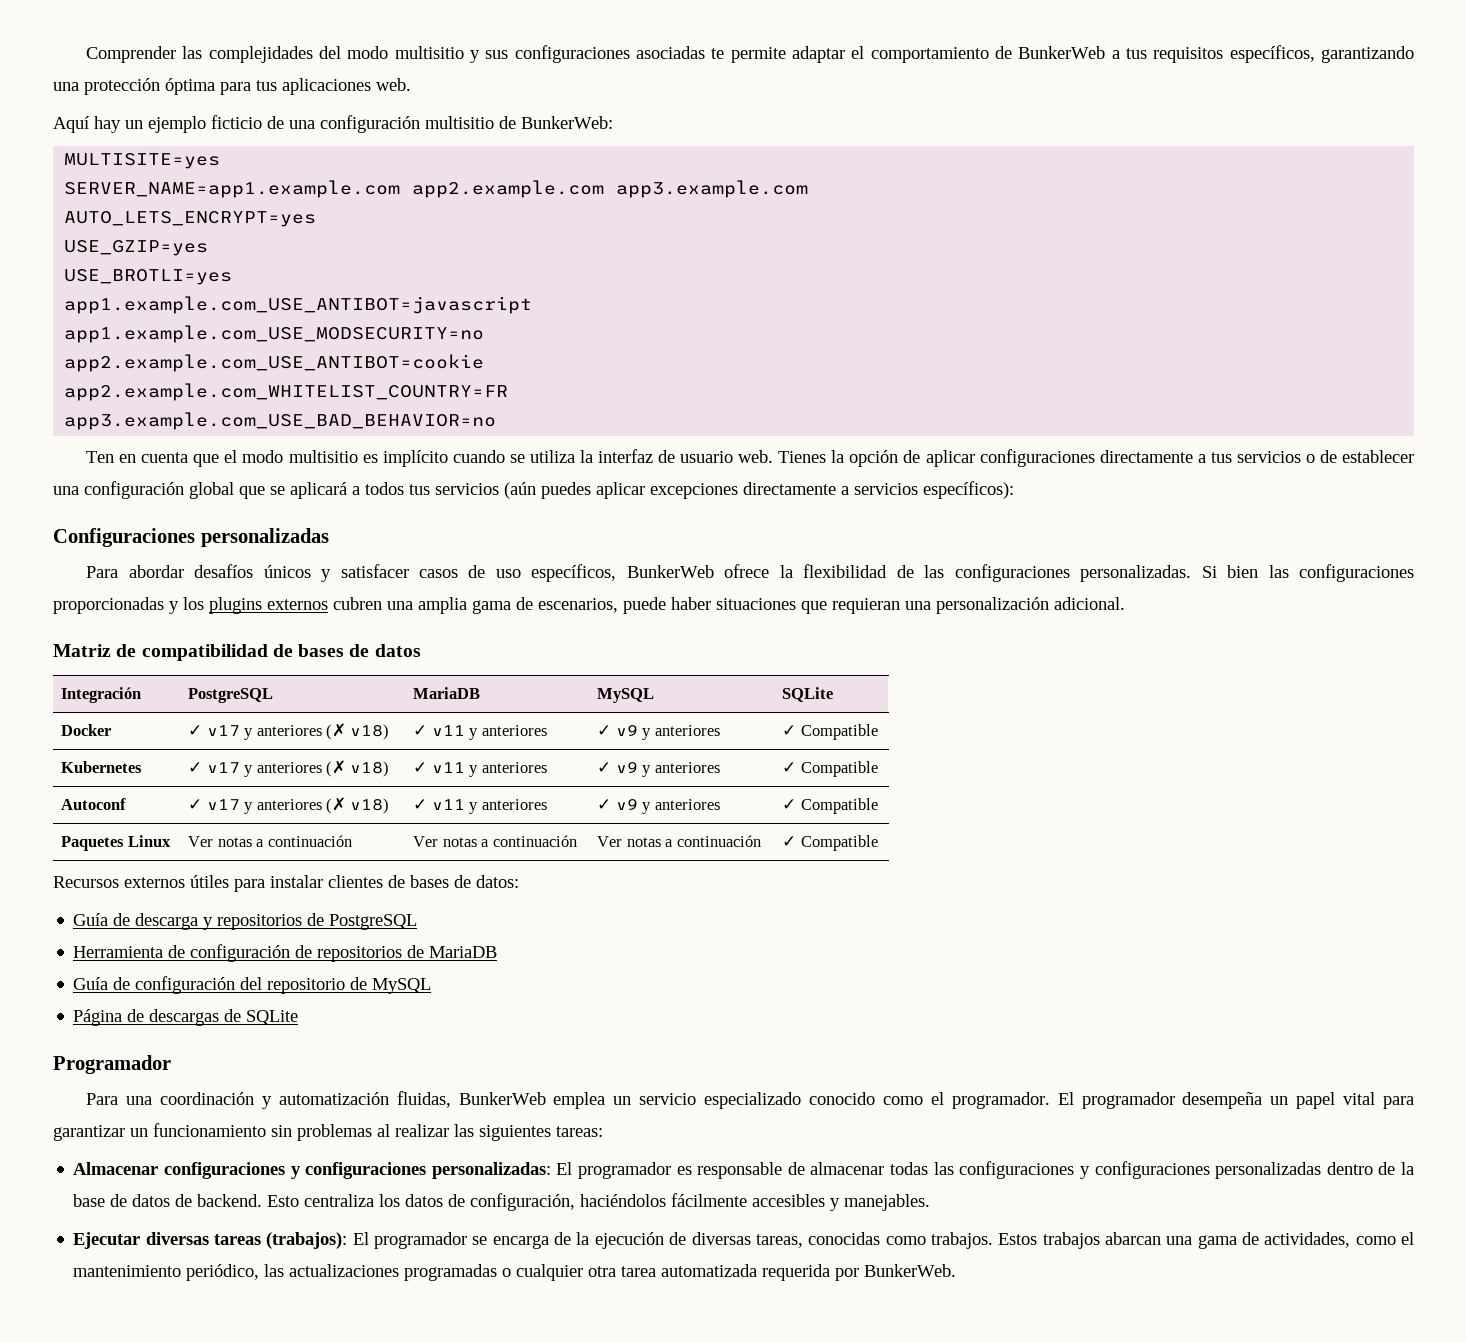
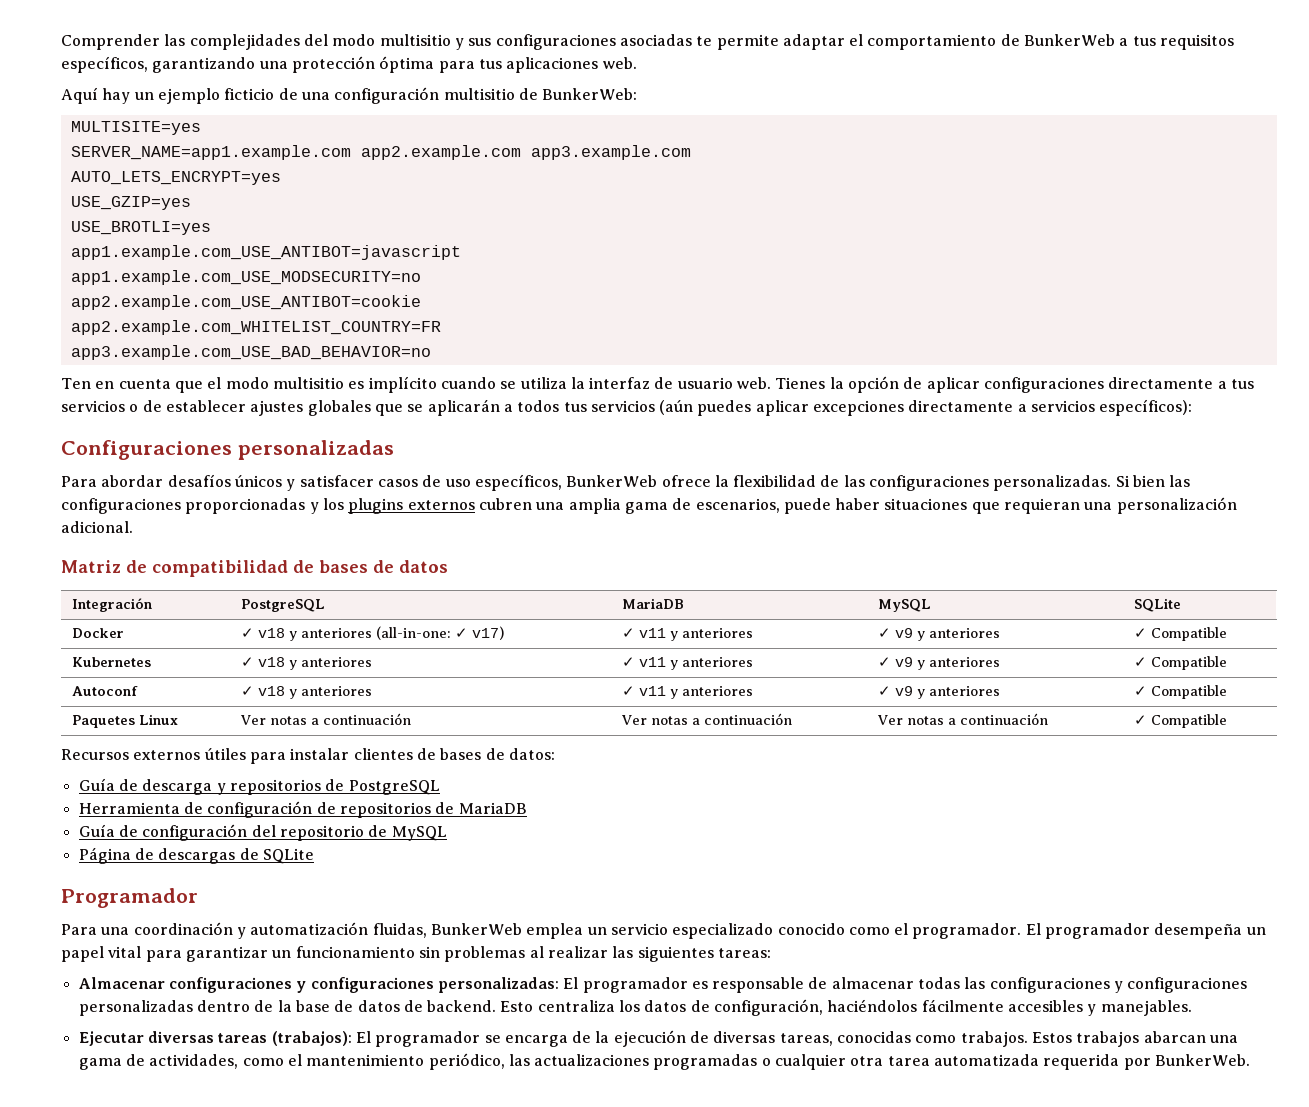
- Tienes la opción de aplicar configuraciones directamente a tus servicios o de establecer una configuración global que se aplicará a todos tus servicios (aún puedes aplicar excepciones directamente a servicios específicos):
+ Tienes la opción de aplicar configuraciones directamente a tus servicios o de establecer ajustes globales que se aplicarán a todos tus servicios (aún puedes aplicar excepciones directamente a servicios específicos):
- Docker | ✓ v17 y anteriores (✗ v18) | ✓ v11 y anteriores | ✓ v9 y anteriores | ✓ Compatible
+ Docker | ✓ v18 y anteriores (all-in-one: ✓ v17) | ✓ v11 y anteriores | ✓ v9 y anteriores | ✓ Compatible
- Kubernetes | ✓ v17 y anteriores (✗ v18) | ✓ v11 y anteriores | ✓ v9 y anteriores | ✓ Compatible
+ Kubernetes | ✓ v18 y anteriores | ✓ v11 y anteriores | ✓ v9 y anteriores | ✓ Compatible
- Autoconf | ✓ v17 y anteriores (✗ v18) | ✓ v11 y anteriores | ✓ v9 y anteriores | ✓ Compatible
+ Autoconf | ✓ v18 y anteriores | ✓ v11 y anteriores | ✓ v9 y anteriores | ✓ Compatible

